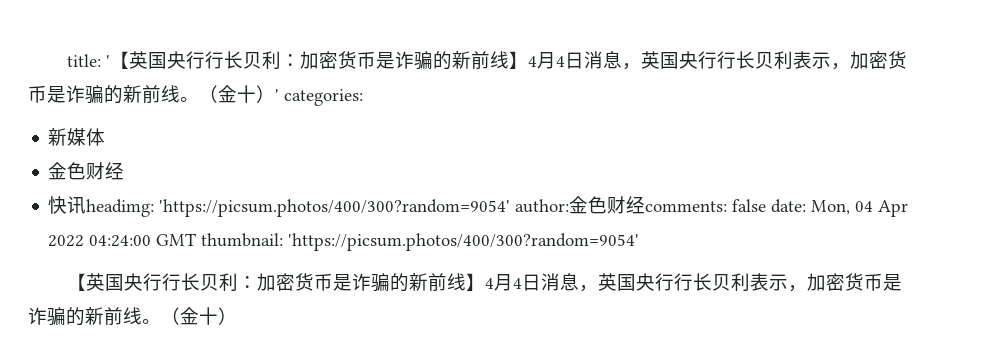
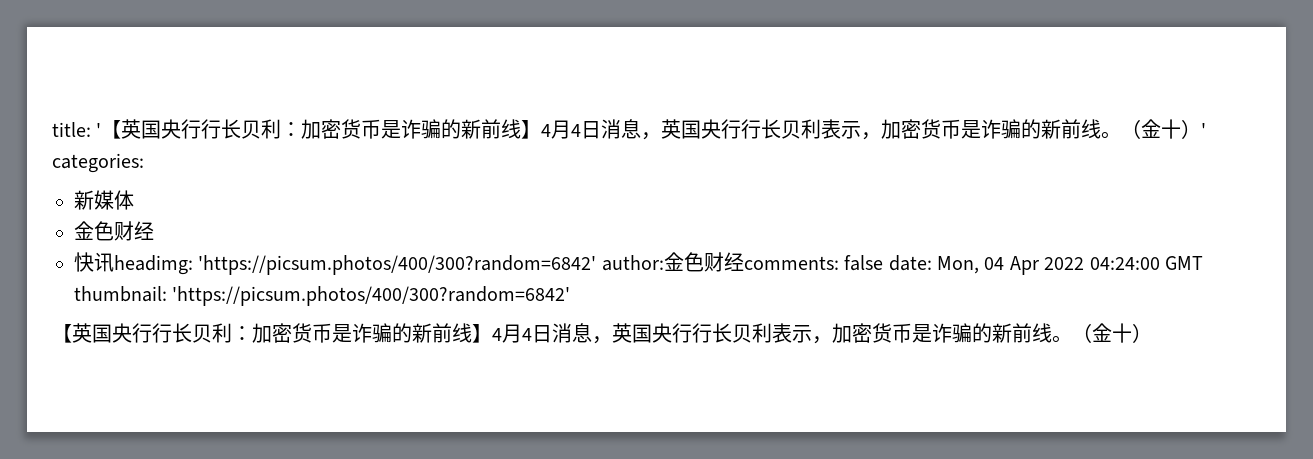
- 快讯headimg: 'https://picsum.photos/400/300?random=9054' author:金色财经comments: false date: Mon, 04 Apr 2022 04:24:00 GMT thumbnail: 'https://picsum.photos/400/300?random=9054'
+ 快讯headimg: 'https://picsum.photos/400/300?random=6842' author:金色财经comments: false date: Mon, 04 Apr 2022 04:24:00 GMT thumbnail: 'https://picsum.photos/400/300?random=6842'

